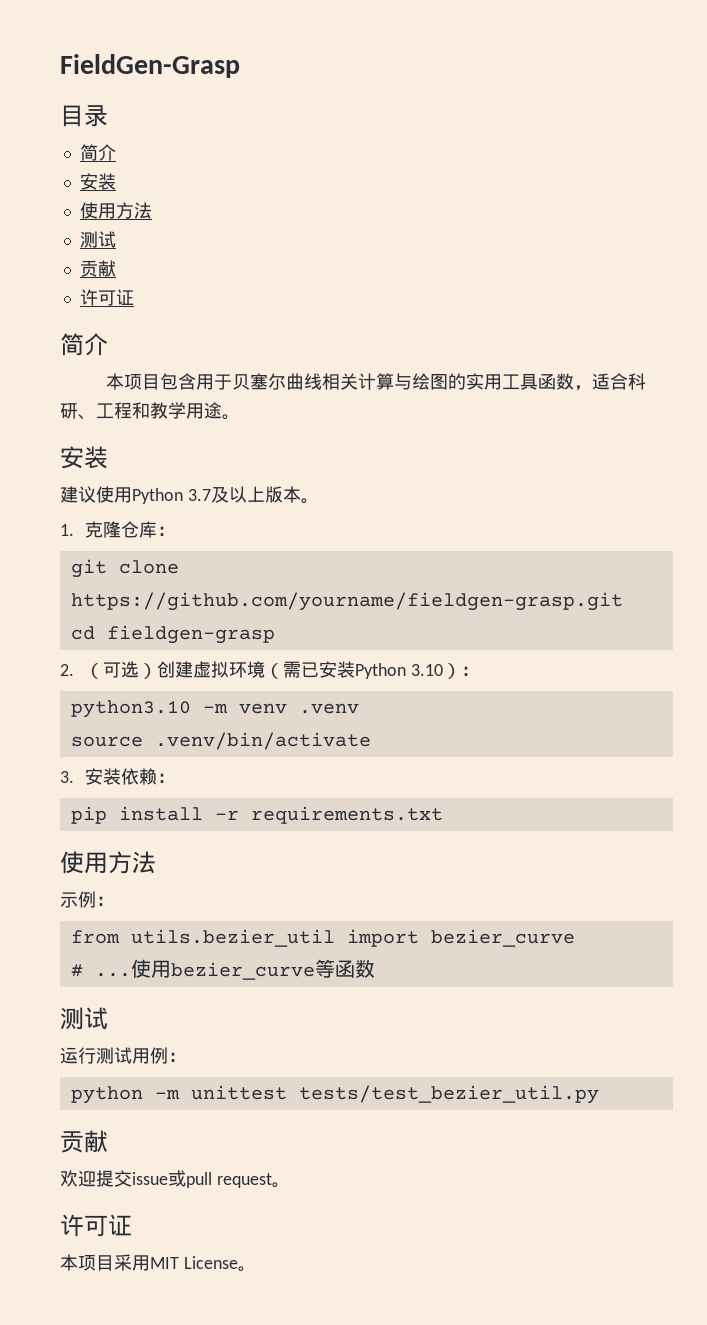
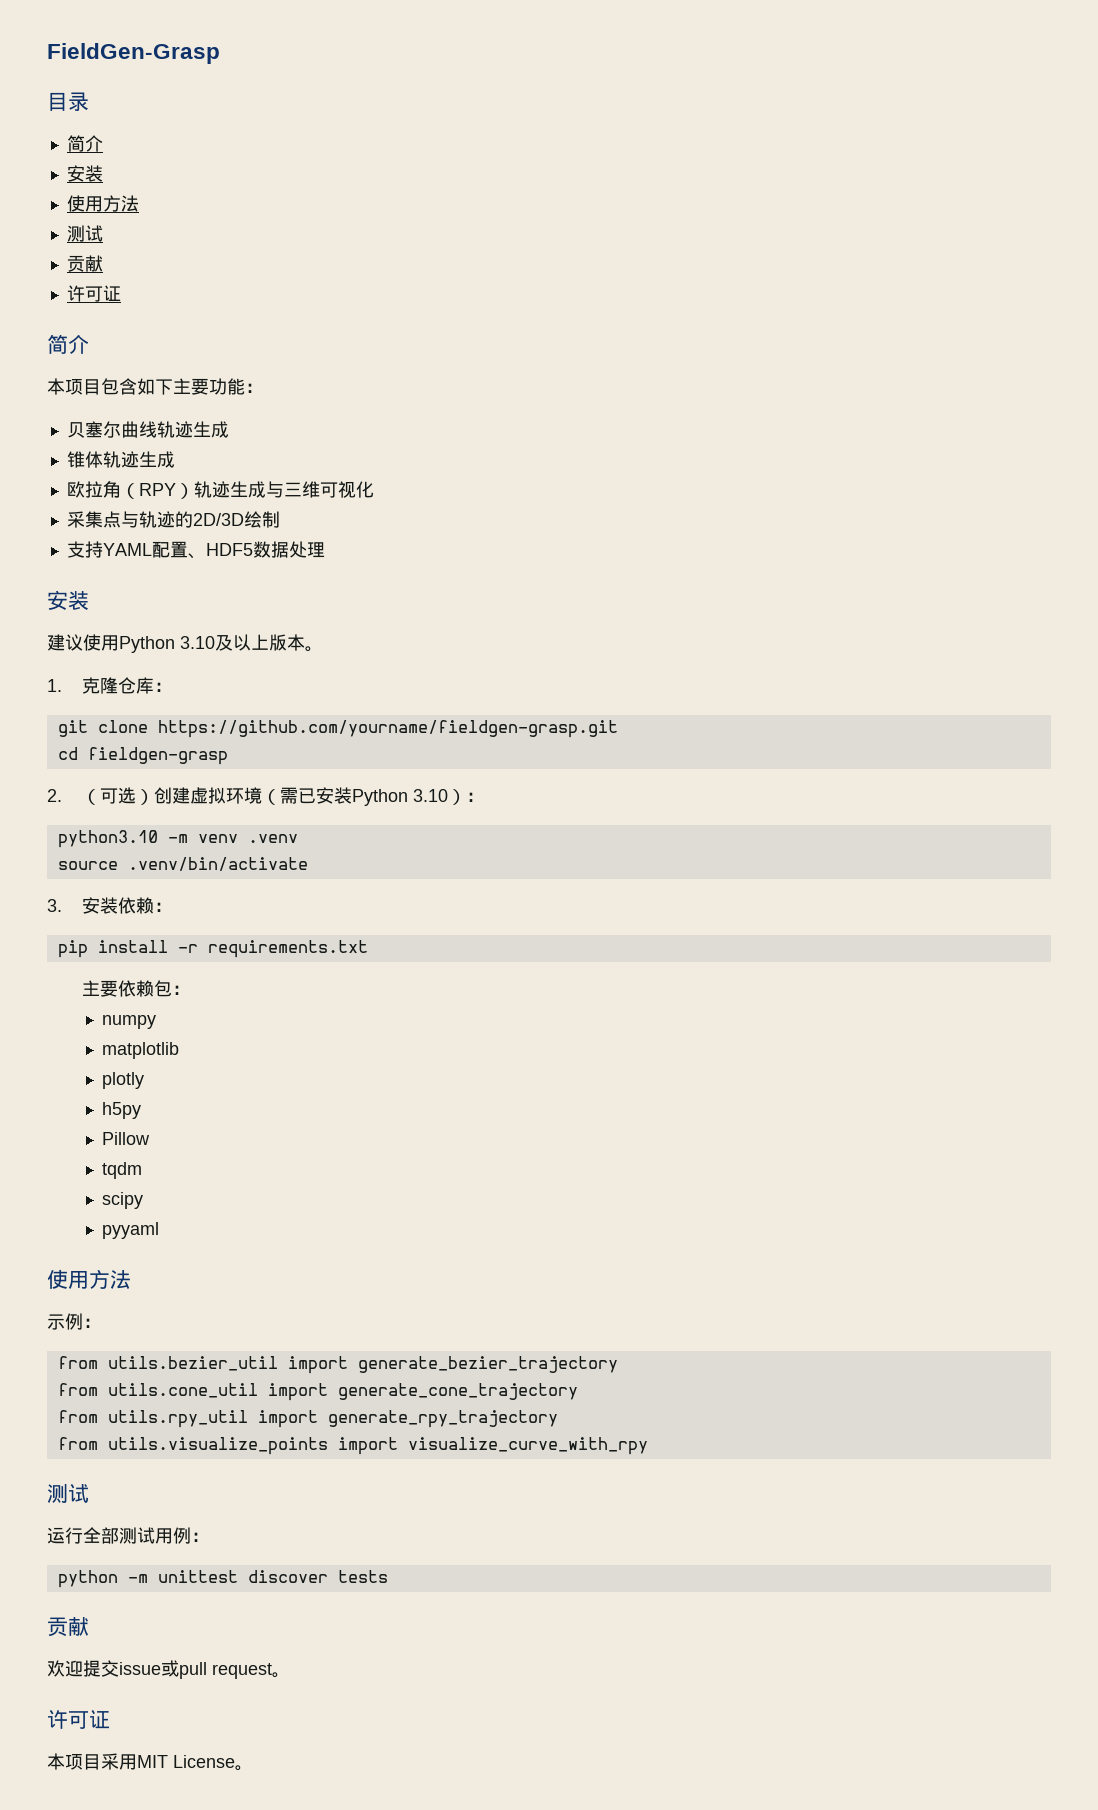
- 本项目包含用于贝塞尔曲线相关计算与绘图的实用工具函数，适合科研、工程和教学用途。
+ 本项目包含如下主要功能：
+ 贝塞尔曲线轨迹生成
+ 锥体轨迹生成
+ 欧拉角（RPY）轨迹生成与三维可视化
+ 采集点与轨迹的2D/3D绘制
+ 支持YAML配置、HDF5数据处理
- 建议使用Python 3.7及以上版本。
+ 建议使用Python 3.10及以上版本。
+ 主要依赖包：
+ numpy
+ matplotlib
+ plotly
+ h5py
+ Pillow
+ tqdm
+ scipy
+ pyyaml
- from utils.bezier_util import bezier_curve
- # ...使用bezier_curve等函数
+ from utils.bezier_util import generate_bezier_trajectory
+ from utils.cone_util import generate_cone_trajectory
+ from utils.rpy_util import generate_rpy_trajectory
+ from utils.visualize_points import visualize_curve_with_rpy
- 运行测试用例：
+ 运行全部测试用例：
- python -m unittest tests/test_bezier_util.py
+ python -m unittest discover tests

